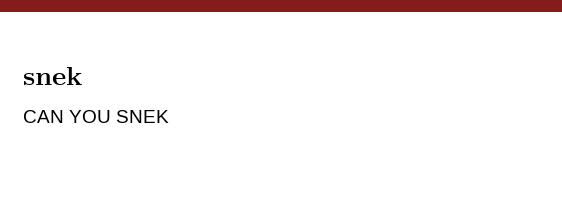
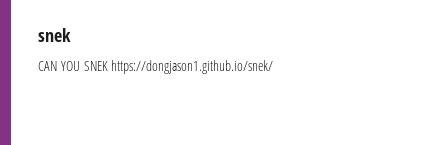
- CAN YOU SNEK
+ CAN YOU SNEK https://dongjason1.github.io/snek/

